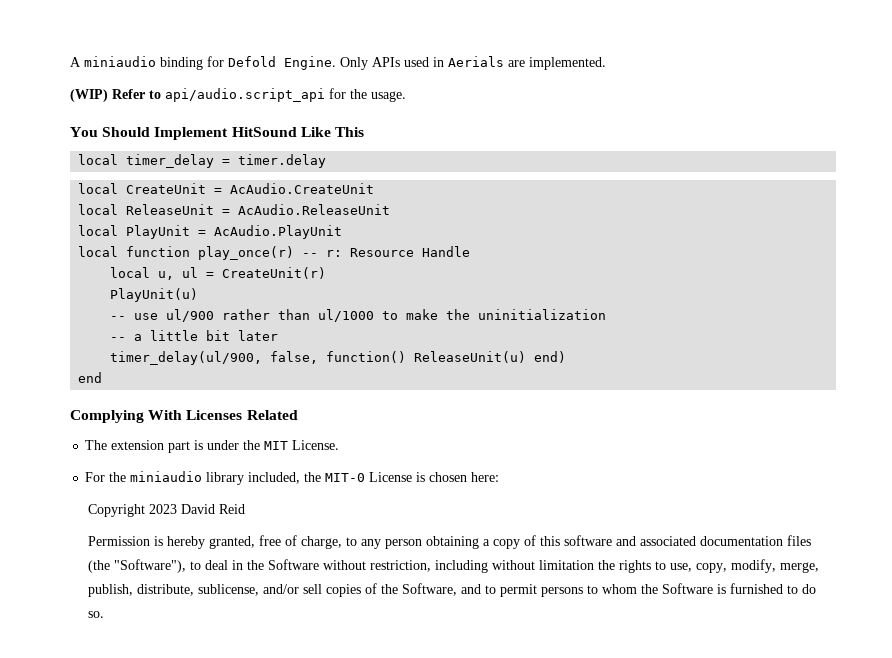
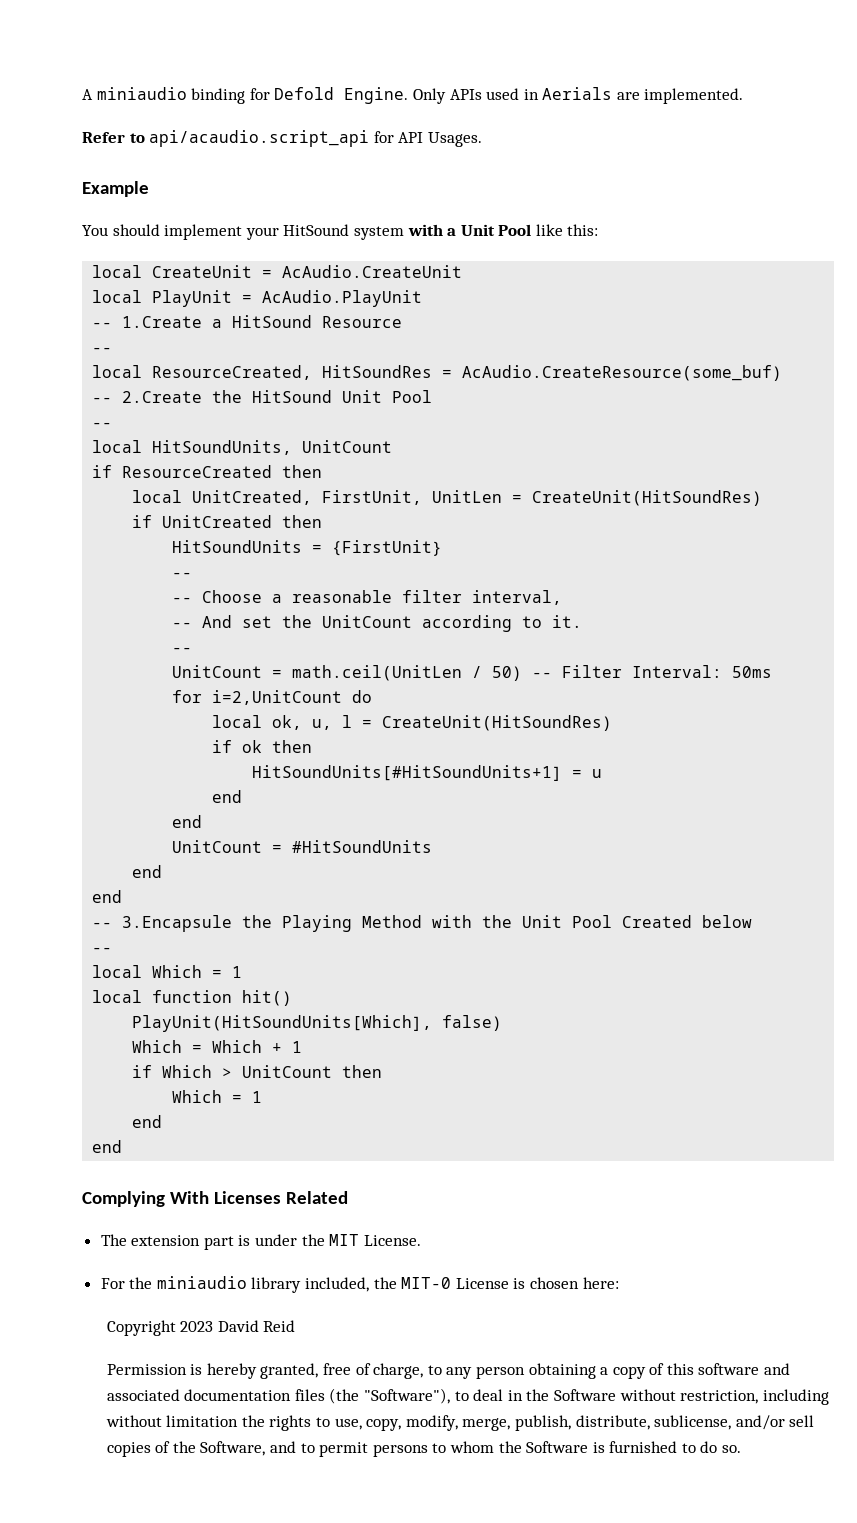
- (WIP) Refer to api/audio.script_api for the usage.
- You Should Implement HitSound Like This
- local timer_delay = timer.delay
+ Refer to api/acaudio.script_api for API Usages.
+ Example
+ You should implement your HitSound system with a Unit Pool like this:
- local ReleaseUnit = AcAudio.ReleaseUnit
- local function play_once(r) -- r: Resource Handle
- local u, ul = CreateUnit(r)
- PlayUnit(u)
- -- use ul/900 rather than ul/1000 to make the uninitialization
- -- a little bit later
- timer_delay(ul/900, false, function() ReleaseUnit(u) end)
+ -- 1.Create a HitSound Resource
+ --
+ local ResourceCreated, HitSoundRes = AcAudio.CreateResource(some_buf)
+ -- 2.Create the HitSound Unit Pool
+ --
+ local HitSoundUnits, UnitCount
+ if ResourceCreated then
+ local UnitCreated, FirstUnit, UnitLen = CreateUnit(HitSoundRes)
+ if UnitCreated then
+ HitSoundUnits = {FirstUnit}
+ --
+ -- Choose a reasonable filter interval,
+ -- And set the UnitCount according to it.
+ --
+ UnitCount = math.ceil(UnitLen / 50) -- Filter Interval: 50ms
+ for i=2,UnitCount do
+ local ok, u, l = CreateUnit(HitSoundRes)
+ if ok then
+ HitSoundUnits[#HitSoundUnits+1] = u
+ end
+ end
+ UnitCount = #HitSoundUnits
+ end
+ end
+ -- 3.Encapsule the Playing Method with the Unit Pool Created below
+ --
+ local Which = 1
+ local function hit()
+ PlayUnit(HitSoundUnits[Which], false)
+ Which = Which + 1
+ if Which > UnitCount then
+ Which = 1
+ end

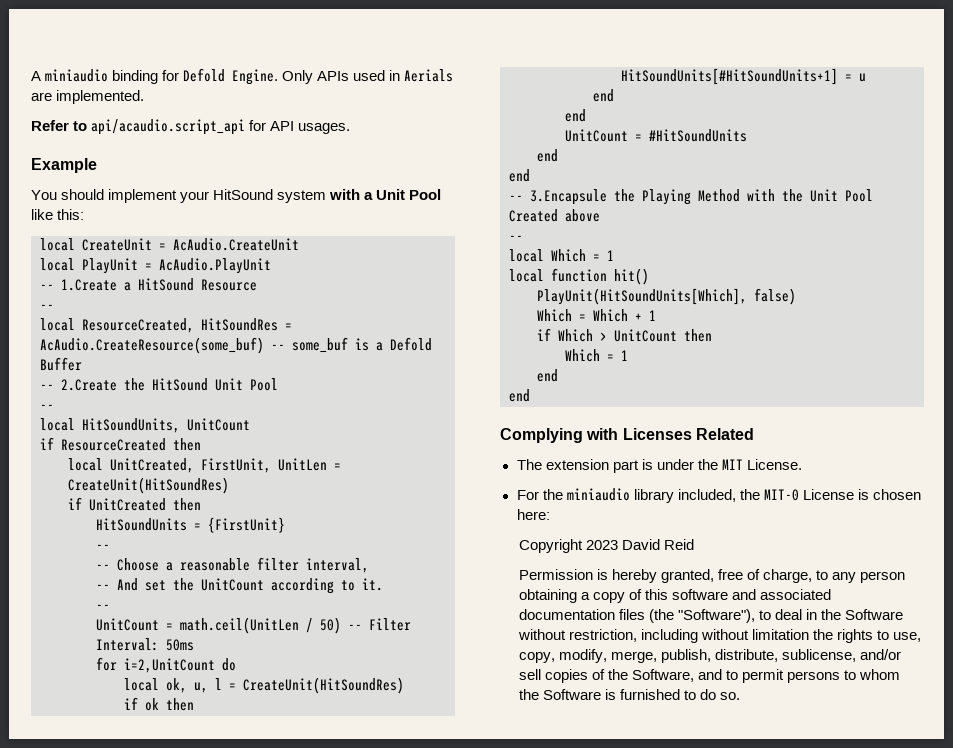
- Refer to api/acaudio.script_api for API Usages.
+ Refer to api/acaudio.script_api for API usages.
- local ResourceCreated, HitSoundRes = AcAudio.CreateResource(some_buf)
+ local ResourceCreated, HitSoundRes = AcAudio.CreateResource(some_buf) -- some_buf is a Defold Buffer
- -- 3.Encapsule the Playing Method with the Unit Pool Created below
+ -- 3.Encapsule the Playing Method with the Unit Pool Created above
- Complying With Licenses Related
+ Complying with Licenses Related

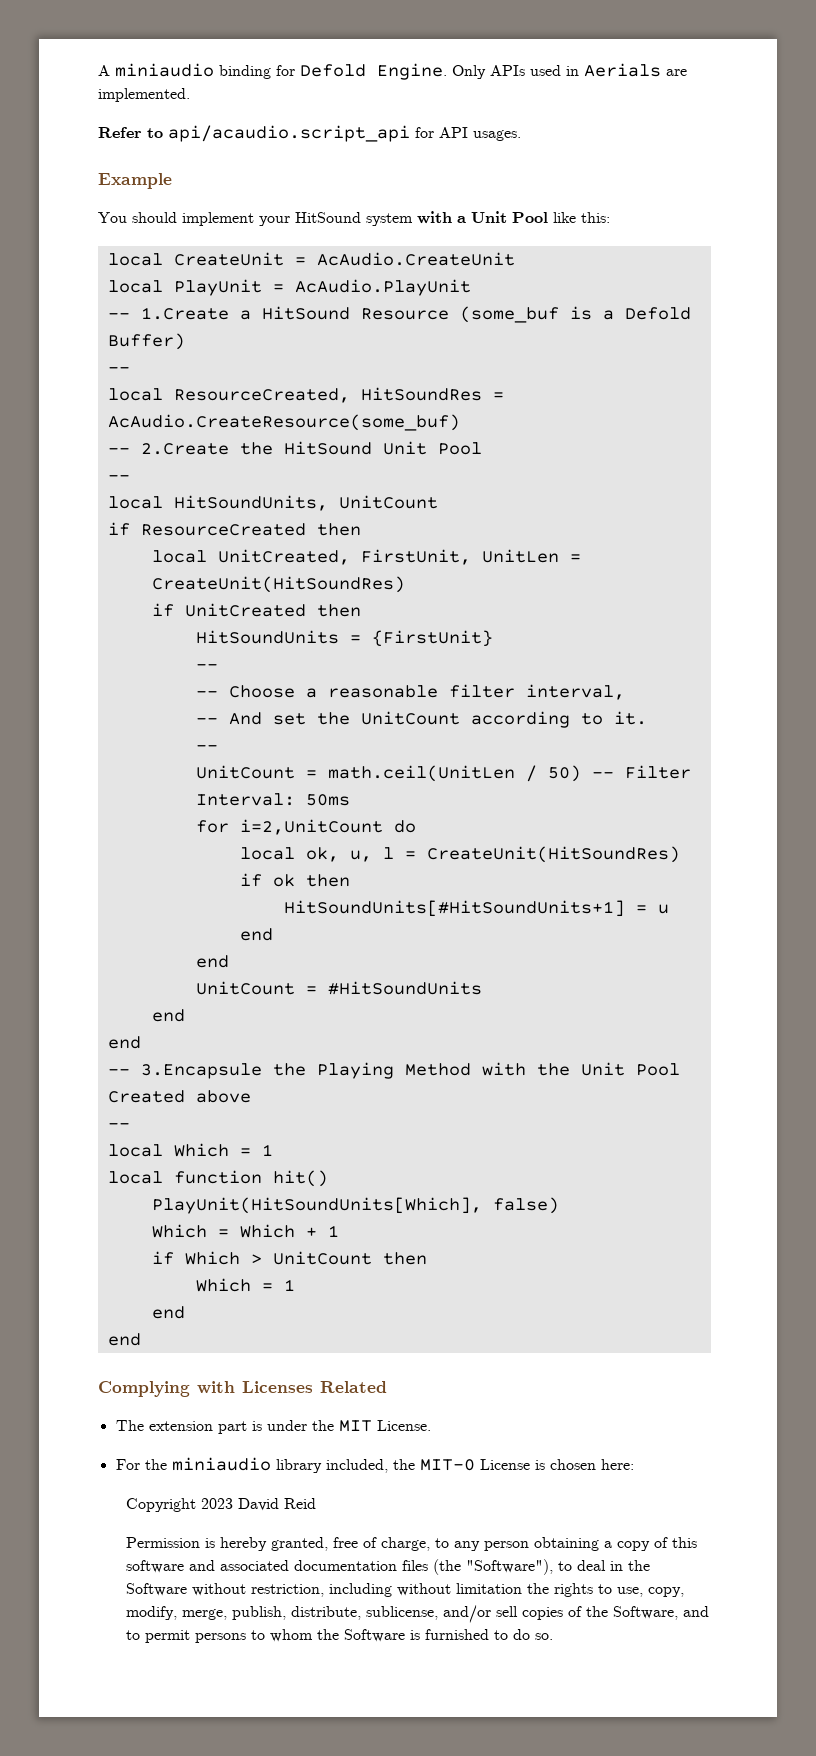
- -- 1.Create a HitSound Resource
+ -- 1.Create a HitSound Resource (some_buf is a Defold Buffer)
- local ResourceCreated, HitSoundRes = AcAudio.CreateResource(some_buf) -- some_buf is a Defold Buffer
+ local ResourceCreated, HitSoundRes = AcAudio.CreateResource(some_buf)

